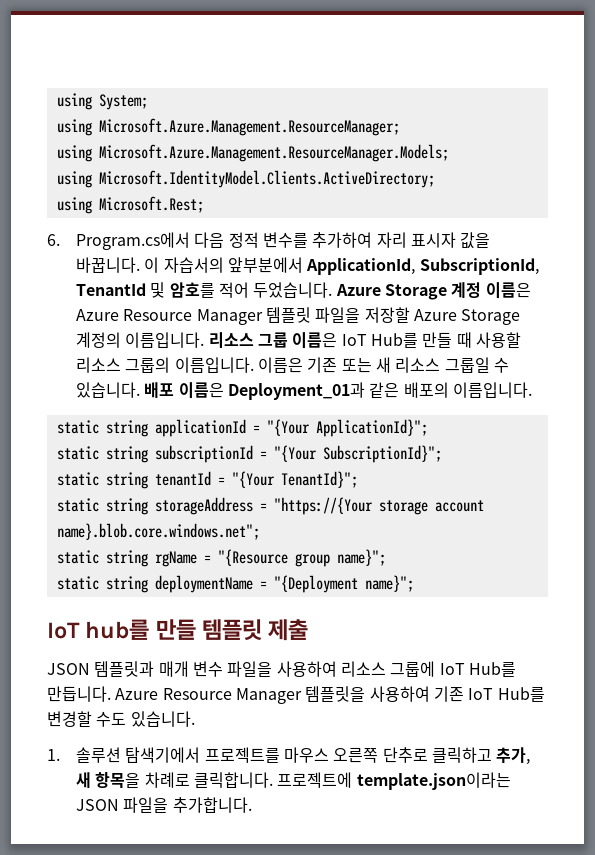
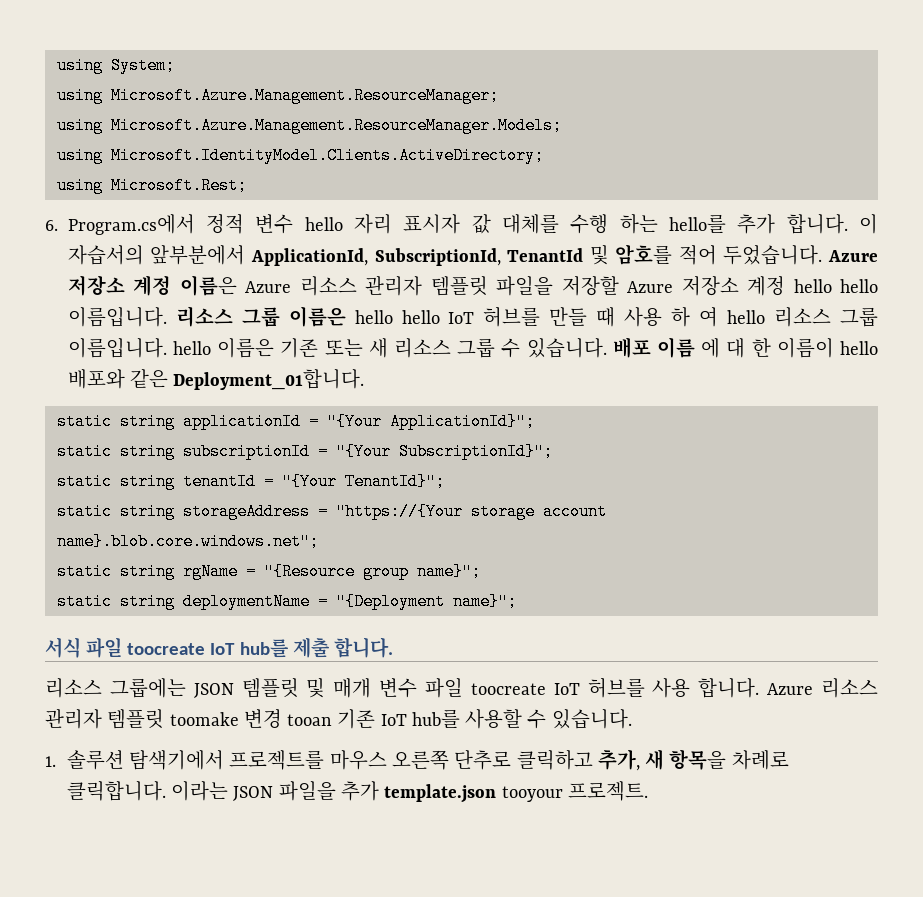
- 6. Program.cs에서 다음 정적 변수를 추가하여 자리 표시자 값을 바꿉니다.
+ 6. Program.cs에서 정적 변수 hello 자리 표시자 값 대체를 수행 하는 hello를 추가 합니다.
- Azure Storage 계정 이름은 Azure Resource Manager 템플릿 파일을 저장할 Azure Storage 계정의 이름입니다. 리소스 그룹 이름은 IoT Hub를 만들 때 사용할 리소스 그룹의 이름입니다. 이름은 기존 또는 새 리소스 그룹일 수 있습니다.
+ Azure 저장소 계정 이름은 Azure 리소스 관리자 템플릿 파일을 저장할 Azure 저장소 계정 hello hello 이름입니다. 리소스 그룹 이름은 hello hello IoT 허브를 만들 때 사용 하 여 hello 리소스 그룹 이름입니다. hello 이름은 기존 또는 새 리소스 그룹 수 있습니다.
- 배포 이름은 Deployment_01과 같은 배포의 이름입니다.
+ 배포 이름 에 대 한 이름이 hello 배포와 같은 Deployment_01합니다.
- IoT hub를 만들 템플릿 제출
- JSON 템플릿과 매개 변수 파일을 사용하여 리소스 그룹에 IoT Hub를 만듭니다. Azure Resource Manager 템플릿을 사용하여 기존 IoT Hub를 변경할 수도 있습니다.
+ 서식 파일 toocreate IoT hub를 제출 합니다.
+ 리소스 그룹에는 JSON 템플릿 및 매개 변수 파일 toocreate IoT 허브를 사용 합니다. Azure 리소스 관리자 템플릿 toomake 변경 tooan 기존 IoT hub를 사용할 수 있습니다.
- 프로젝트에 template.json이라는 JSON 파일을 추가합니다.
+ 이라는 JSON 파일을 추가 template.json tooyour 프로젝트.

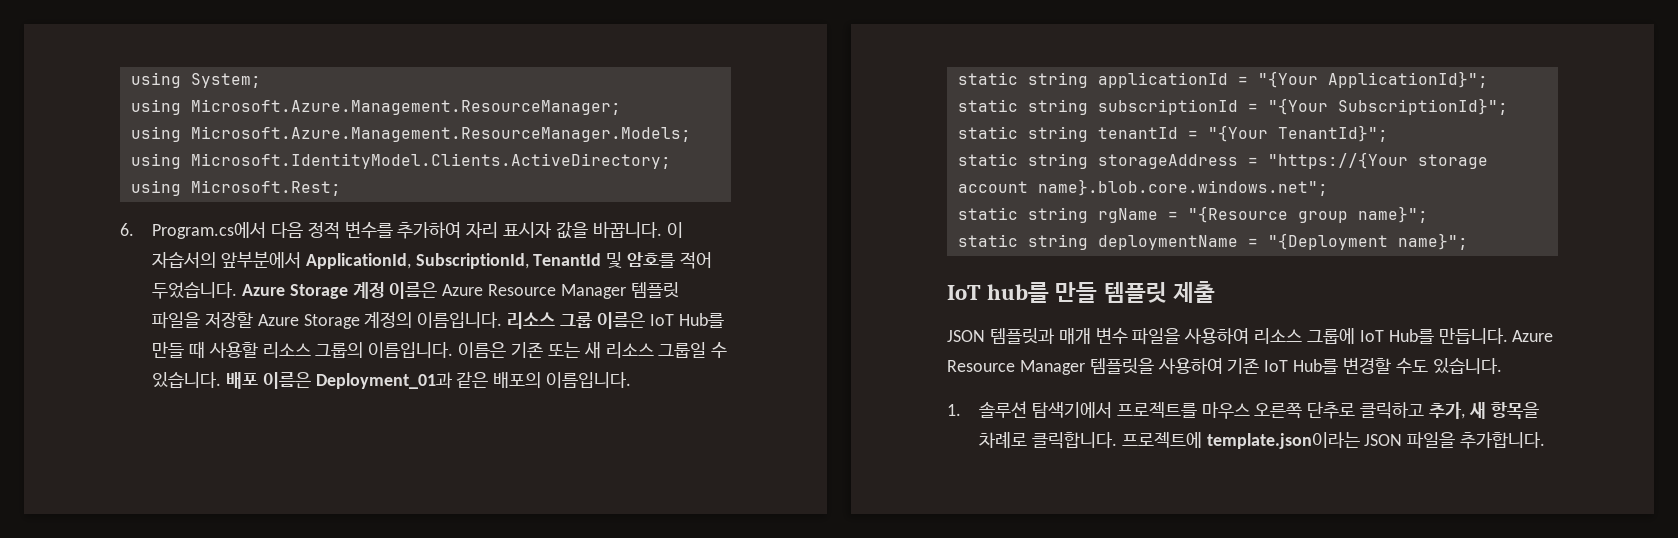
- 6. Program.cs에서 정적 변수 hello 자리 표시자 값 대체를 수행 하는 hello를 추가 합니다.
+ 6. Program.cs에서 다음 정적 변수를 추가하여 자리 표시자 값을 바꿉니다.
- Azure 저장소 계정 이름은 Azure 리소스 관리자 템플릿 파일을 저장할 Azure 저장소 계정 hello hello 이름입니다. 리소스 그룹 이름은 hello hello IoT 허브를 만들 때 사용 하 여 hello 리소스 그룹 이름입니다. hello 이름은 기존 또는 새 리소스 그룹 수 있습니다.
+ Azure Storage 계정 이름은 Azure Resource Manager 템플릿 파일을 저장할 Azure Storage 계정의 이름입니다. 리소스 그룹 이름은 IoT Hub를 만들 때 사용할 리소스 그룹의 이름입니다. 이름은 기존 또는 새 리소스 그룹일 수 있습니다.
- 배포 이름 에 대 한 이름이 hello 배포와 같은 Deployment_01합니다.
+ 배포 이름은 Deployment_01과 같은 배포의 이름입니다.
- 서식 파일 toocreate IoT hub를 제출 합니다.
- 리소스 그룹에는 JSON 템플릿 및 매개 변수 파일 toocreate IoT 허브를 사용 합니다. Azure 리소스 관리자 템플릿 toomake 변경 tooan 기존 IoT hub를 사용할 수 있습니다.
+ IoT hub를 만들 템플릿 제출
+ JSON 템플릿과 매개 변수 파일을 사용하여 리소스 그룹에 IoT Hub를 만듭니다. Azure Resource Manager 템플릿을 사용하여 기존 IoT Hub를 변경할 수도 있습니다.
- 이라는 JSON 파일을 추가 template.json tooyour 프로젝트.
+ 프로젝트에 template.json이라는 JSON 파일을 추가합니다.

